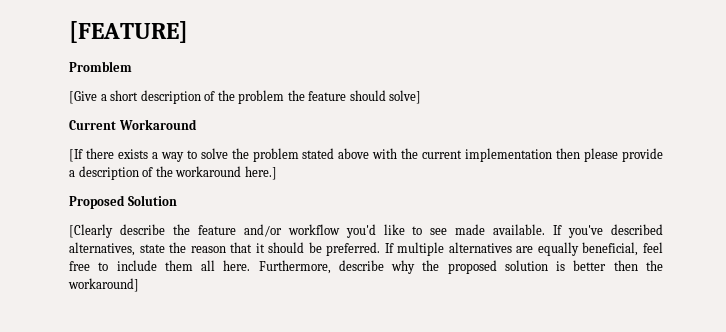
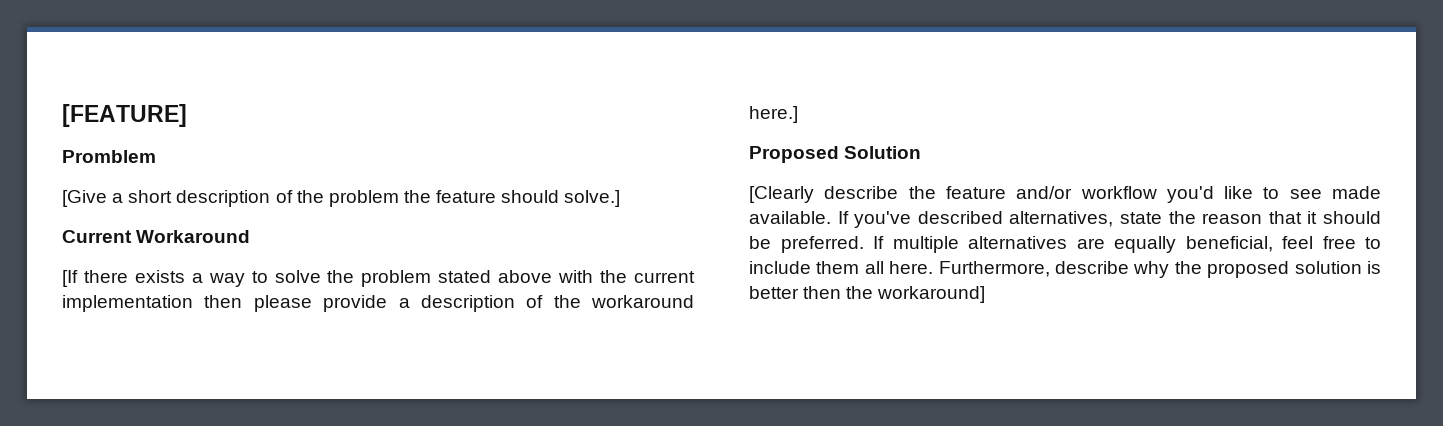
- [Give a short description of the problem the feature should solve]
+ [Give a short description of the problem the feature should solve.]

